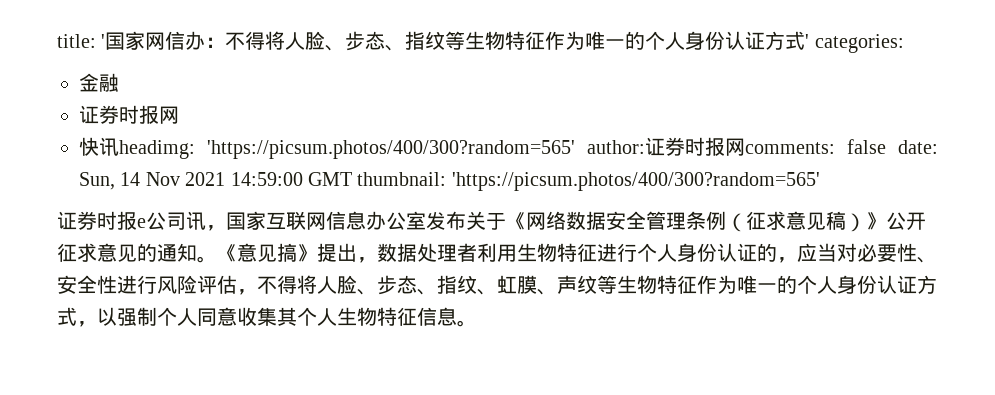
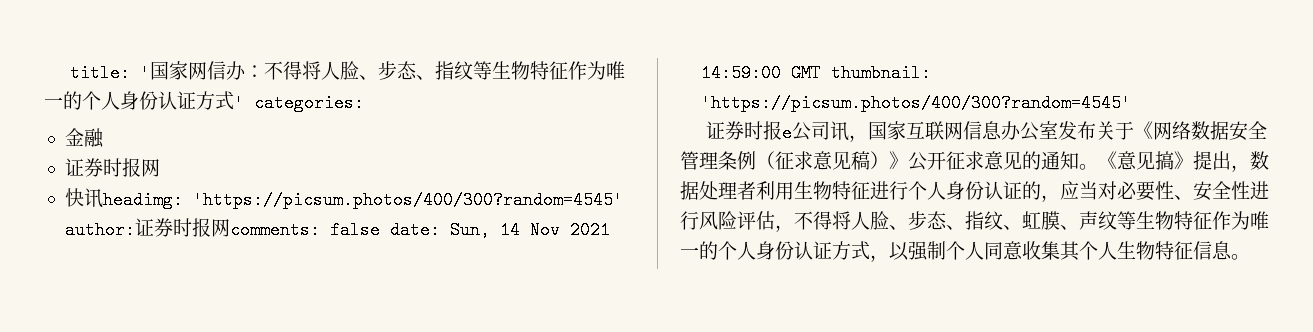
- 快讯headimg: 'https://picsum.photos/400/300?random=565' author:证券时报网comments: false date: Sun, 14 Nov 2021 14:59:00 GMT thumbnail: 'https://picsum.photos/400/300?random=565'
+ 快讯headimg: 'https://picsum.photos/400/300?random=4545' author:证券时报网comments: false date: Sun, 14 Nov 2021 14:59:00 GMT thumbnail: 'https://picsum.photos/400/300?random=4545'

